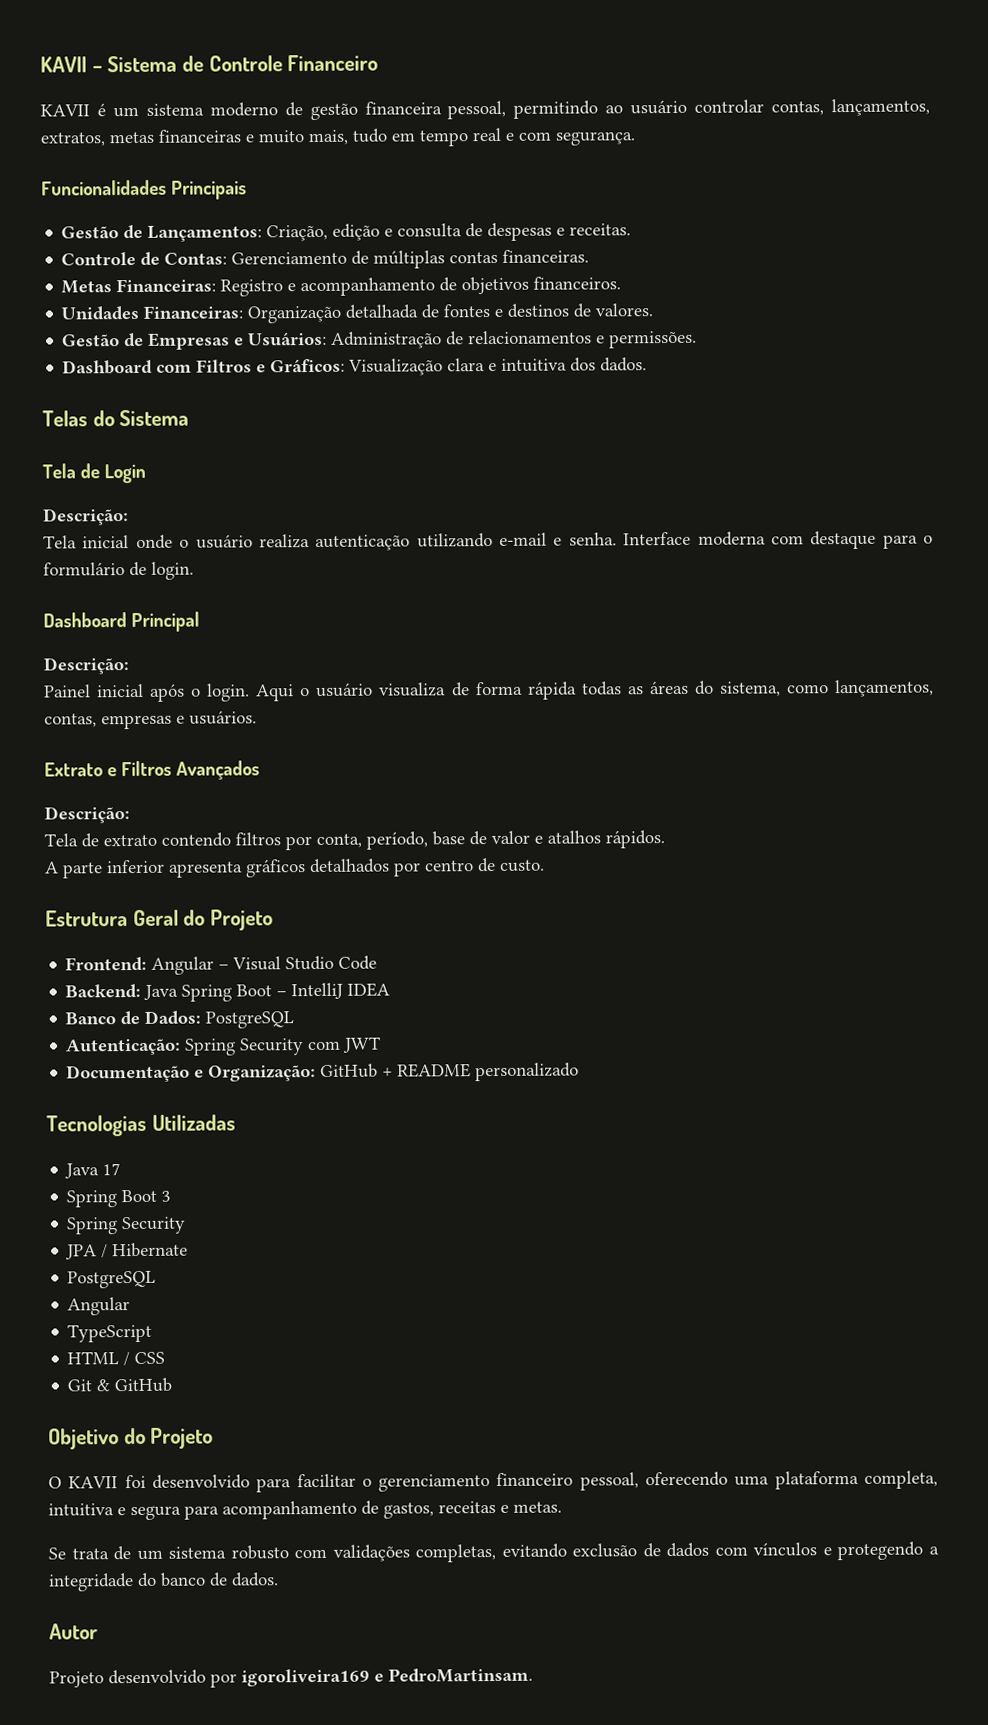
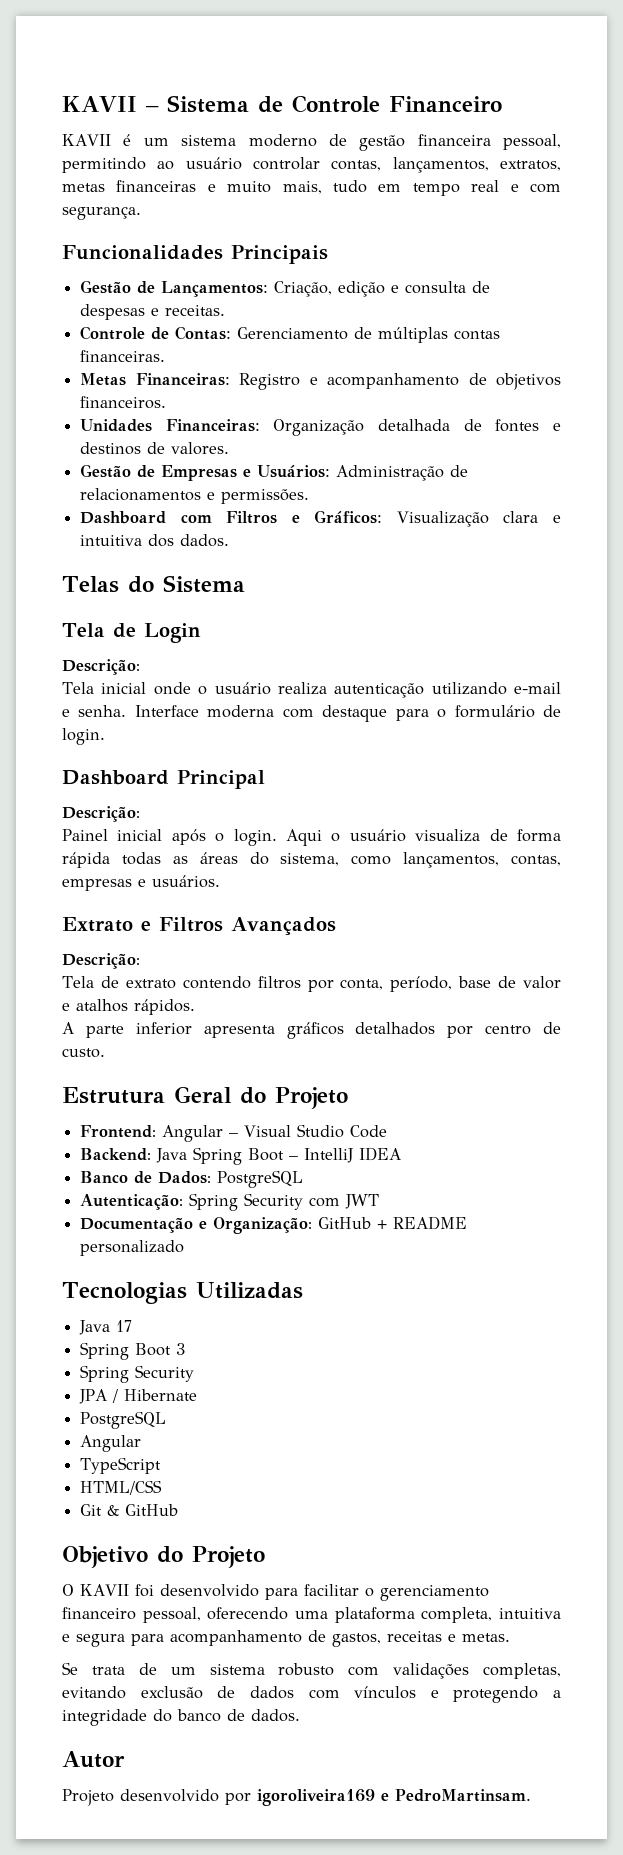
- HTML / CSS
+ HTML/CSS

